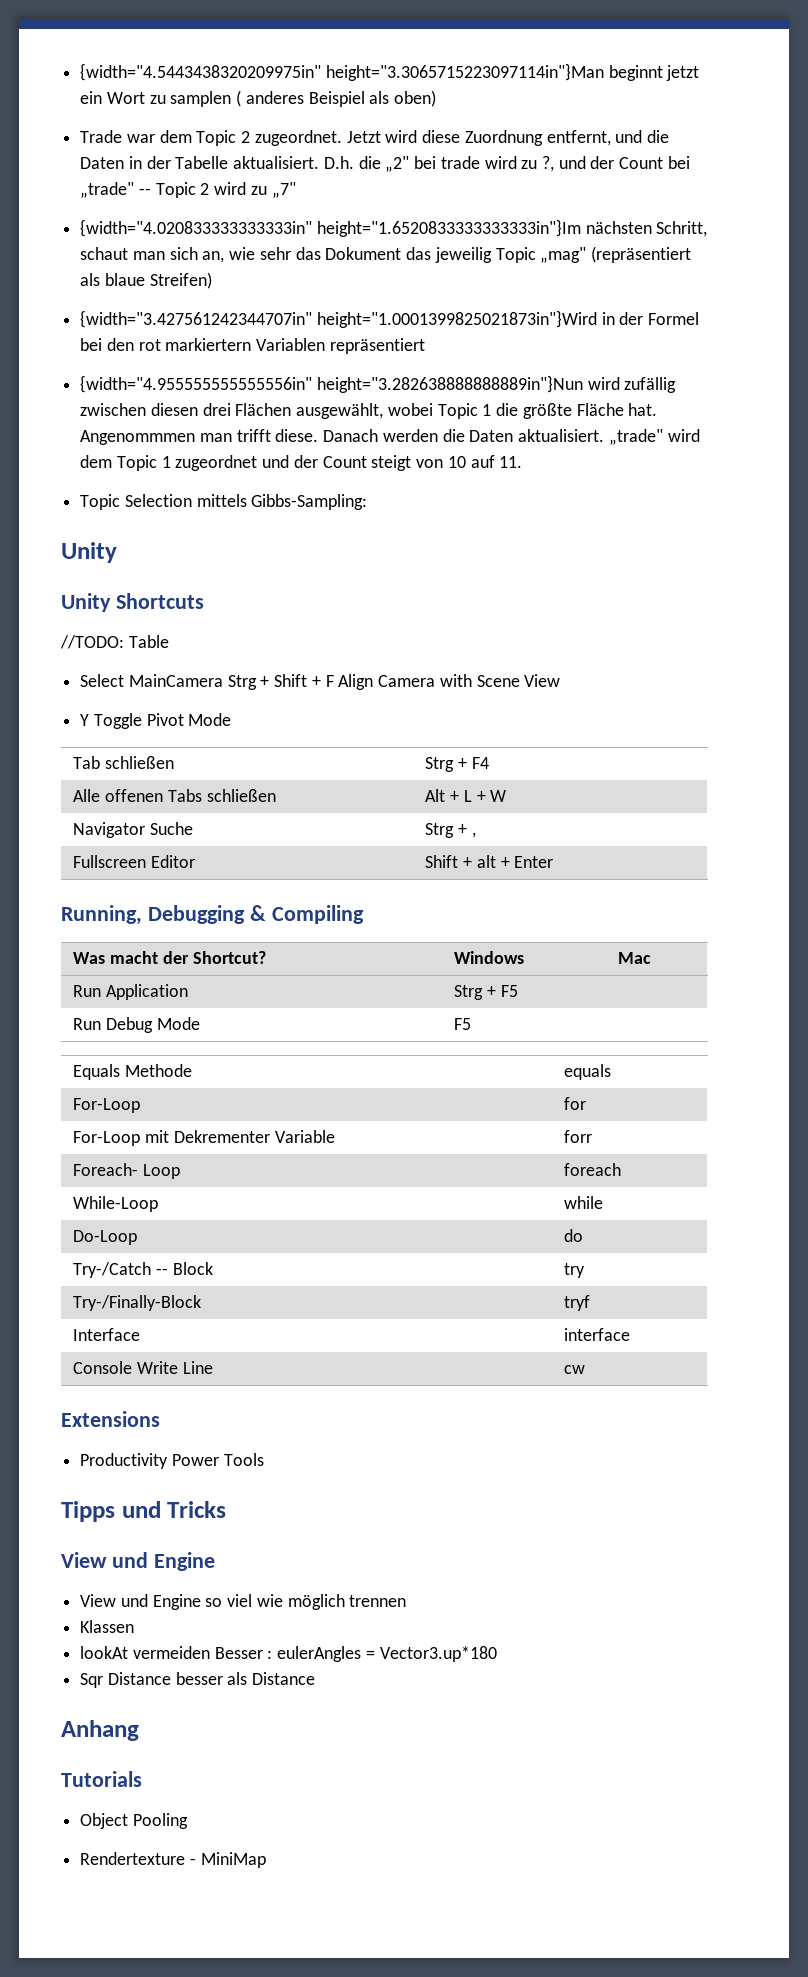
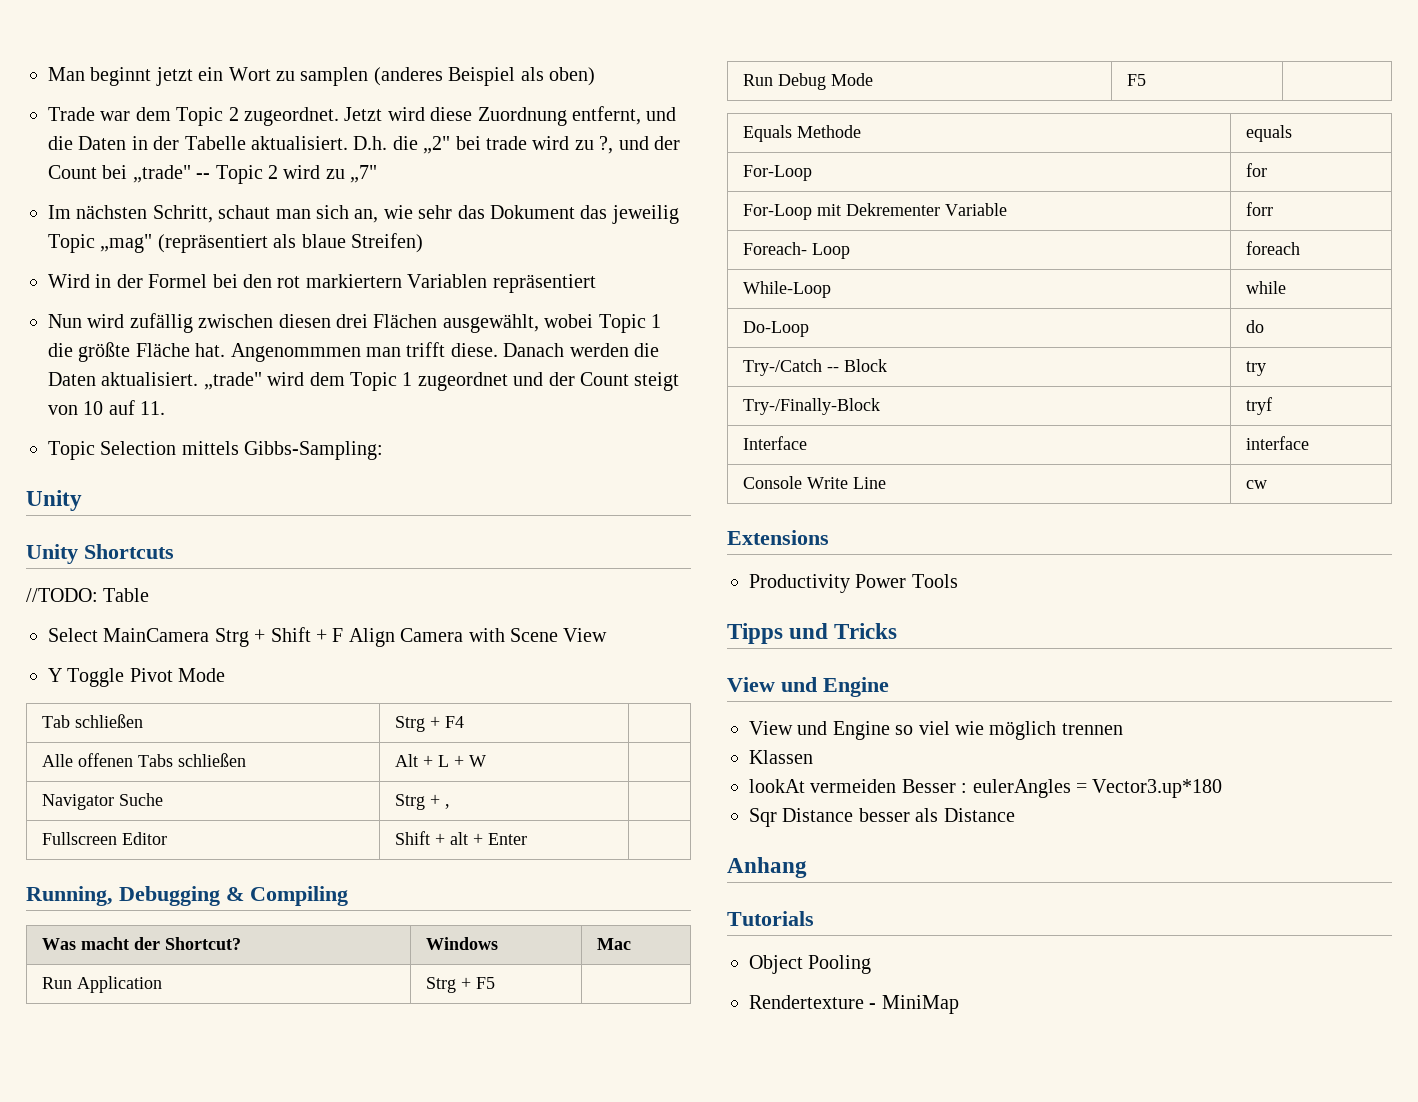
- {width="4.5443438320209975in" height="3.3065715223097114in"}Man beginnt jetzt ein Wort zu samplen ( anderes Beispiel als oben)
+ Man beginnt jetzt ein Wort zu samplen (anderes Beispiel als oben)
- {width="4.020833333333333in" height="1.6520833333333333in"}Im nächsten Schritt, schaut man sich an, wie sehr das Dokument das jeweilig Topic „mag" (repräsentiert als blaue Streifen)
+ Im nächsten Schritt, schaut man sich an, wie sehr das Dokument das jeweilig Topic „mag" (repräsentiert als blaue Streifen)
- {width="3.427561242344707in" height="1.0001399825021873in"}Wird in der Formel bei den rot markiertern Variablen repräsentiert
+ Wird in der Formel bei den rot markiertern Variablen repräsentiert
- {width="4.955555555555556in" height="3.282638888888889in"}Nun wird zufällig zwischen diesen drei Flächen ausgewählt, wobei Topic 1 die größte Fläche hat.
+ Nun wird zufällig zwischen diesen drei Flächen ausgewählt, wobei Topic 1 die größte Fläche hat.

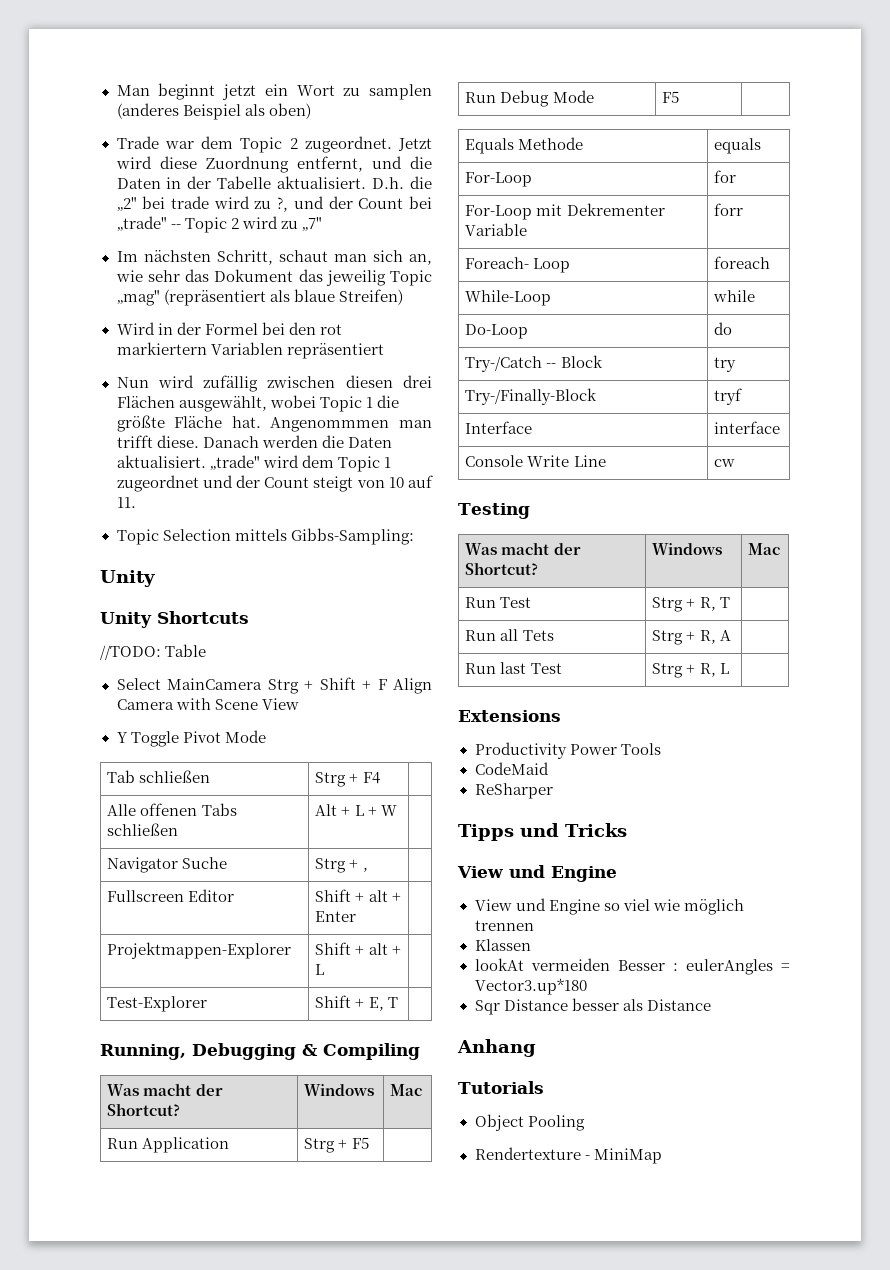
+ Projektmappen-Explorer | Shift + alt + L |
+ Test-Explorer | Shift + E, T |
+ Testing
+ Was macht der Shortcut? | Windows | Mac
+ Run Test | Strg + R, T |
+ Run all Tets | Strg + R, A |
+ Run last Test | Strg + R, L |
+ CodeMaid
+ ReSharper

